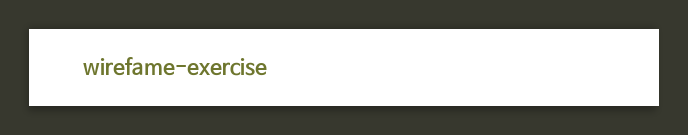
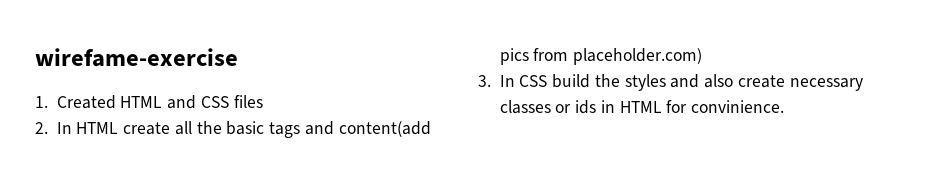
+ 1. Created HTML and CSS files
+ 2. In HTML create all the basic tags and content(add pics from placeholder.com)
+ 3. In CSS build the styles and also create necessary classes or ids in HTML for convinience.

